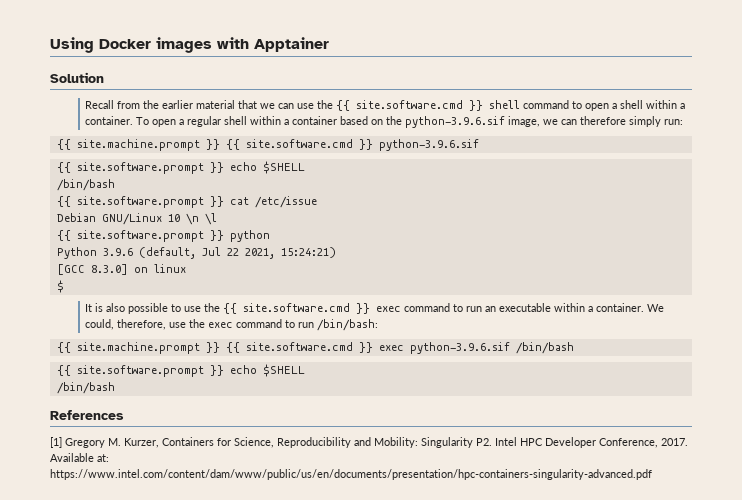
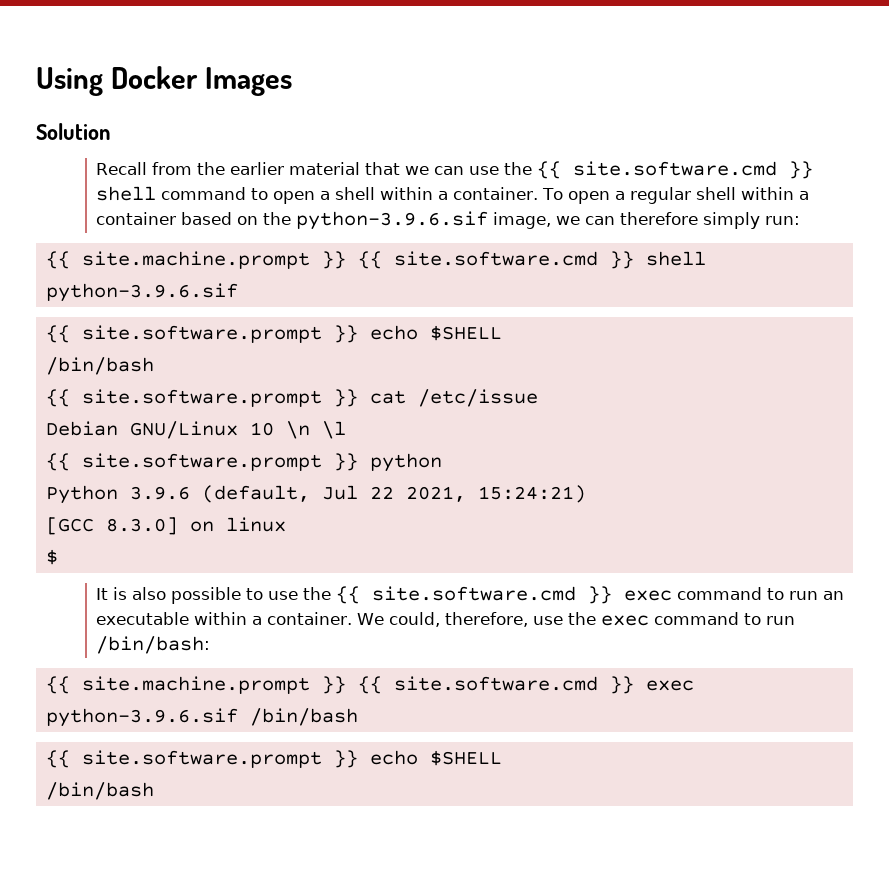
- Using Docker images with Apptainer
+ Using Docker Images
- {{ site.machine.prompt }} {{ site.software.cmd }} python-3.9.6.sif
+ {{ site.machine.prompt }} {{ site.software.cmd }} shell python-3.9.6.sif
- References
- [1] Gregory M. Kurzer, Containers for Science, Reproducibility and Mobility: Singularity P2. Intel HPC Developer Conference, 2017. Available at: https://www.intel.com/content/dam/www/public/us/en/documents/presentation/hpc-containers-singularity-advanced.pdf

